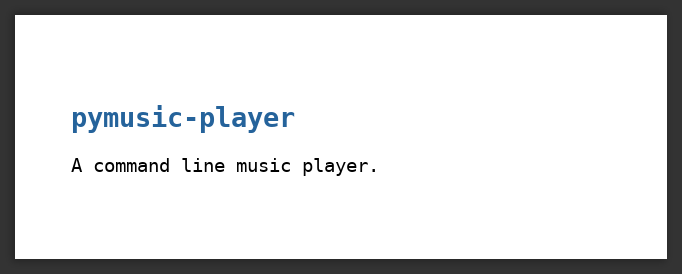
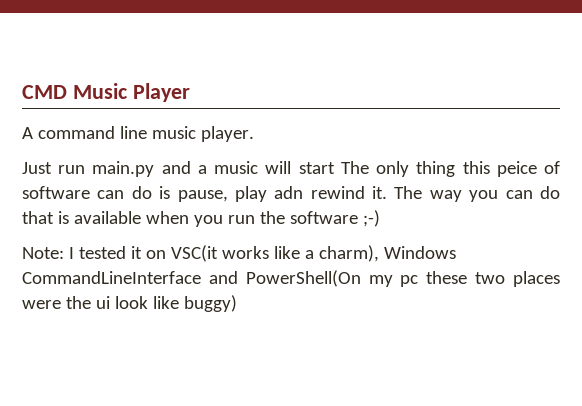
- pymusic-player
+ CMD Music Player
+ Just run main.py and a music will start The only thing this peice of software can do is pause, play adn rewind it. The way you can do that is available when you run the software ;-)
+ Note: I tested it on VSC(it works like a charm), Windows CommandLineInterface and PowerShell(On my pc these two places were the ui look like buggy)

